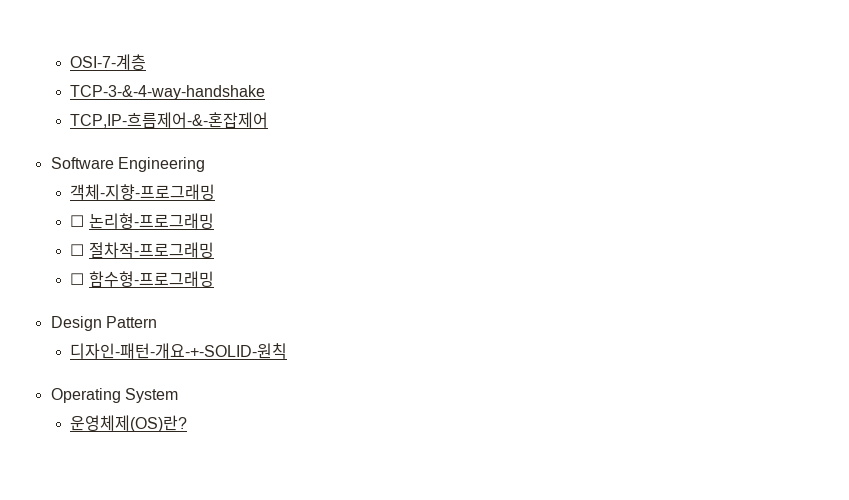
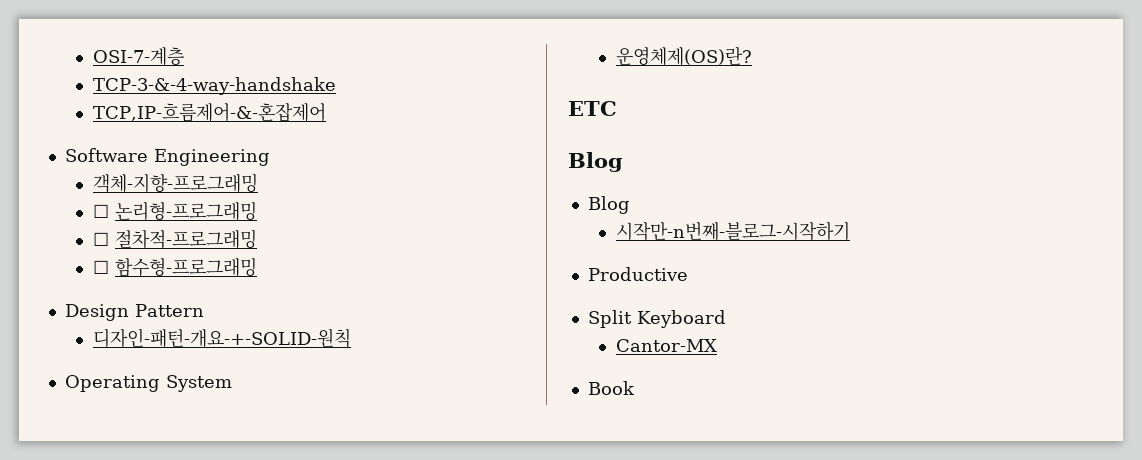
+ ETC
+ Blog
+ Blog
+ 시작만-n번째-블로그-시작하기
+ Productive
+ Split Keyboard
+ Cantor-MX
+ Book

